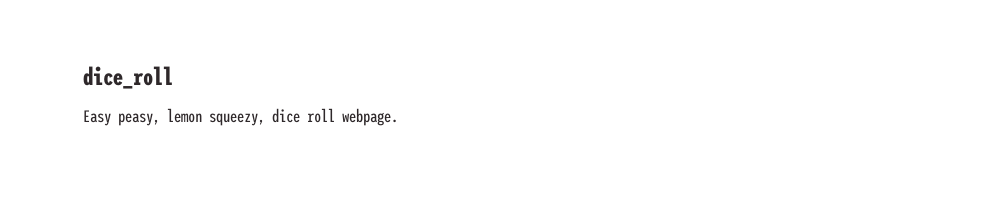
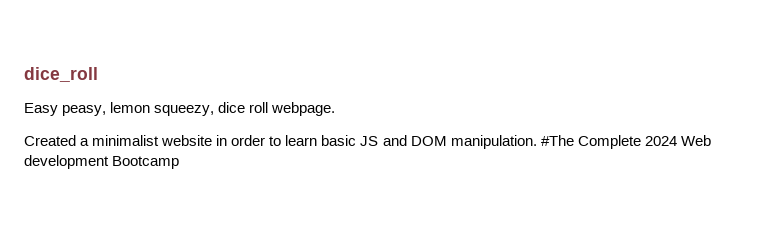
+ Created a minimalist website in order to learn basic JS and DOM manipulation. #The Complete 2024 Web development Bootcamp

